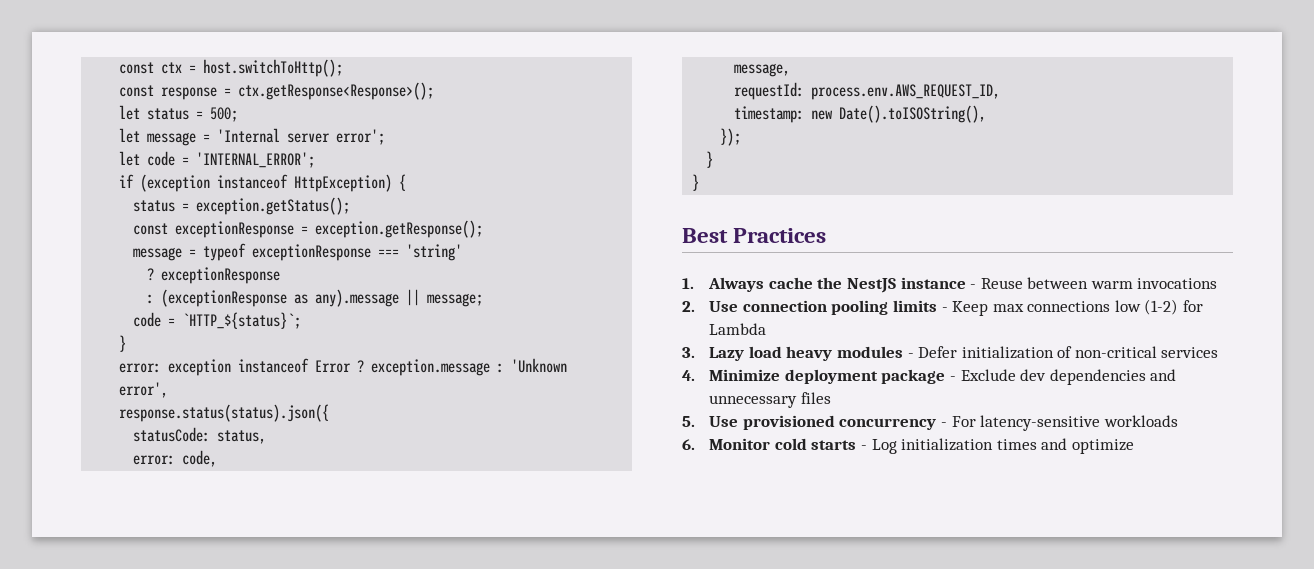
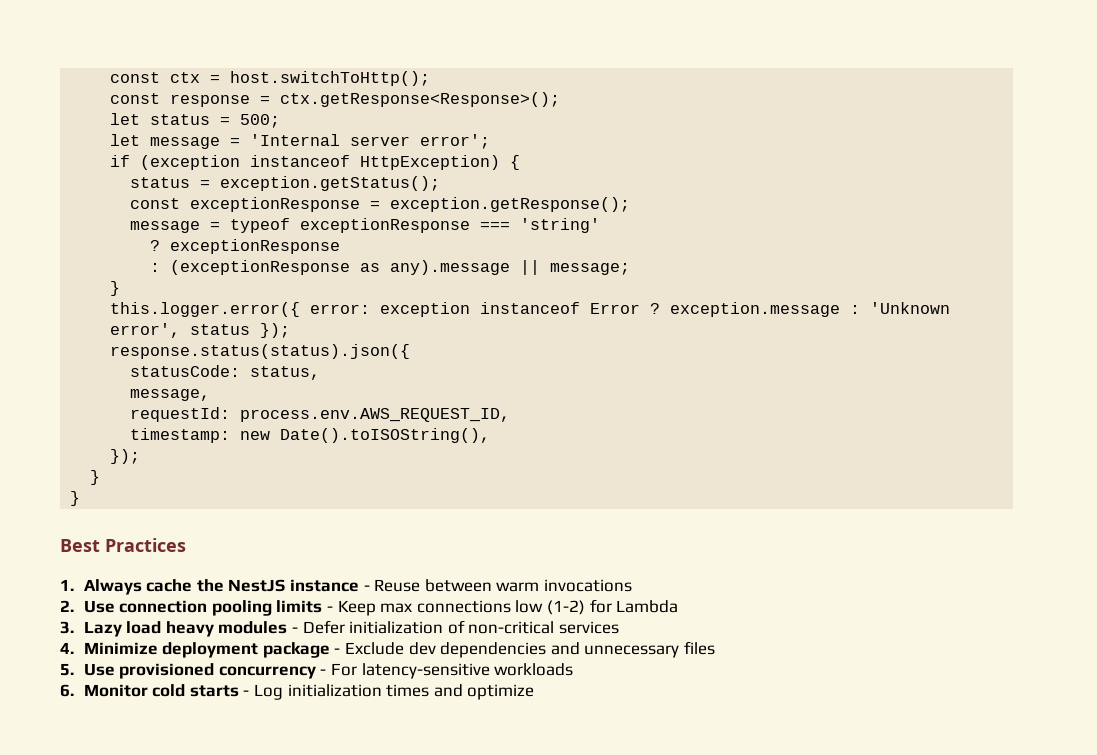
- let code = 'INTERNAL_ERROR';
  : (exceptionResponse as any).message || message;
- code = `HTTP_${status}`;
  }
- error: exception instanceof Error ? exception.message : 'Unknown error',
+ this.logger.error({ error: exception instanceof Error ? exception.message : 'Unknown error', status });
- error: code,

